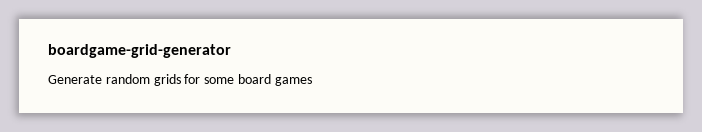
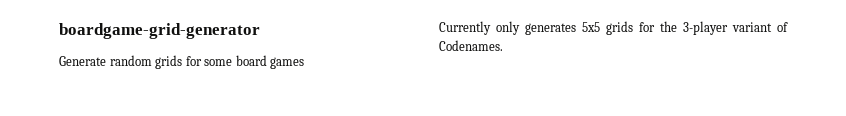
+ Currently only generates 5x5 grids for the 3-player variant of Codenames.

